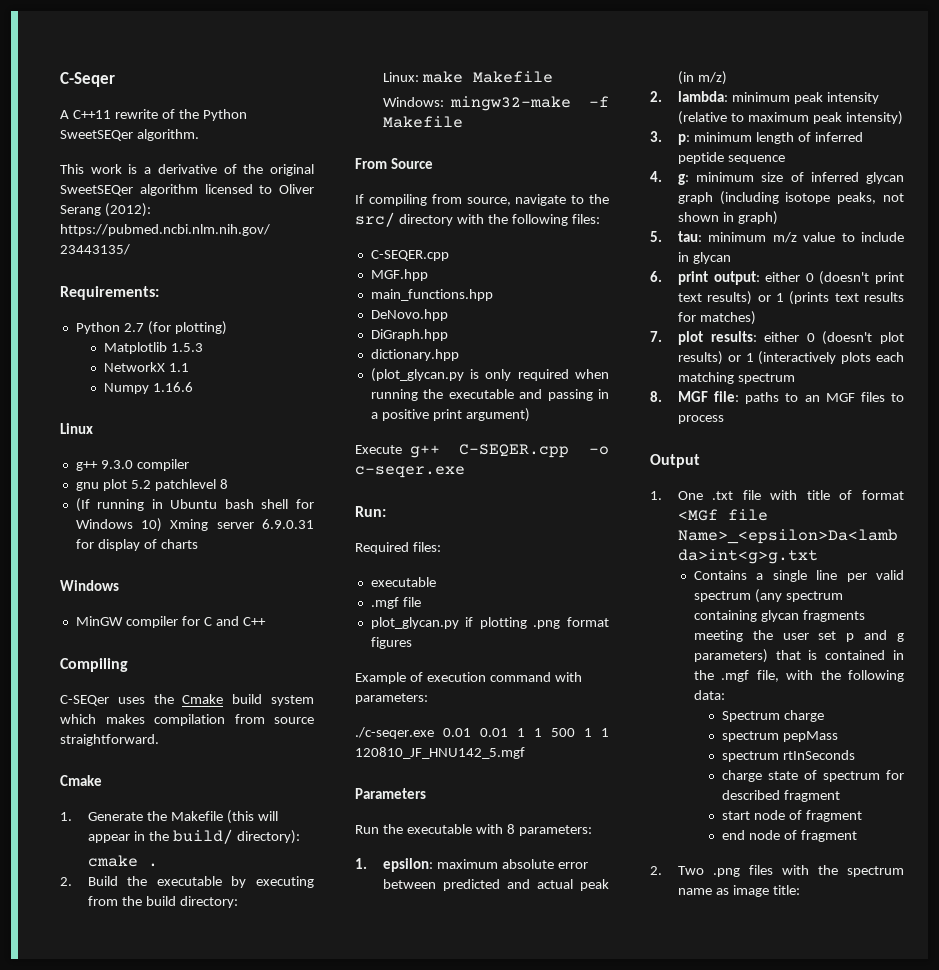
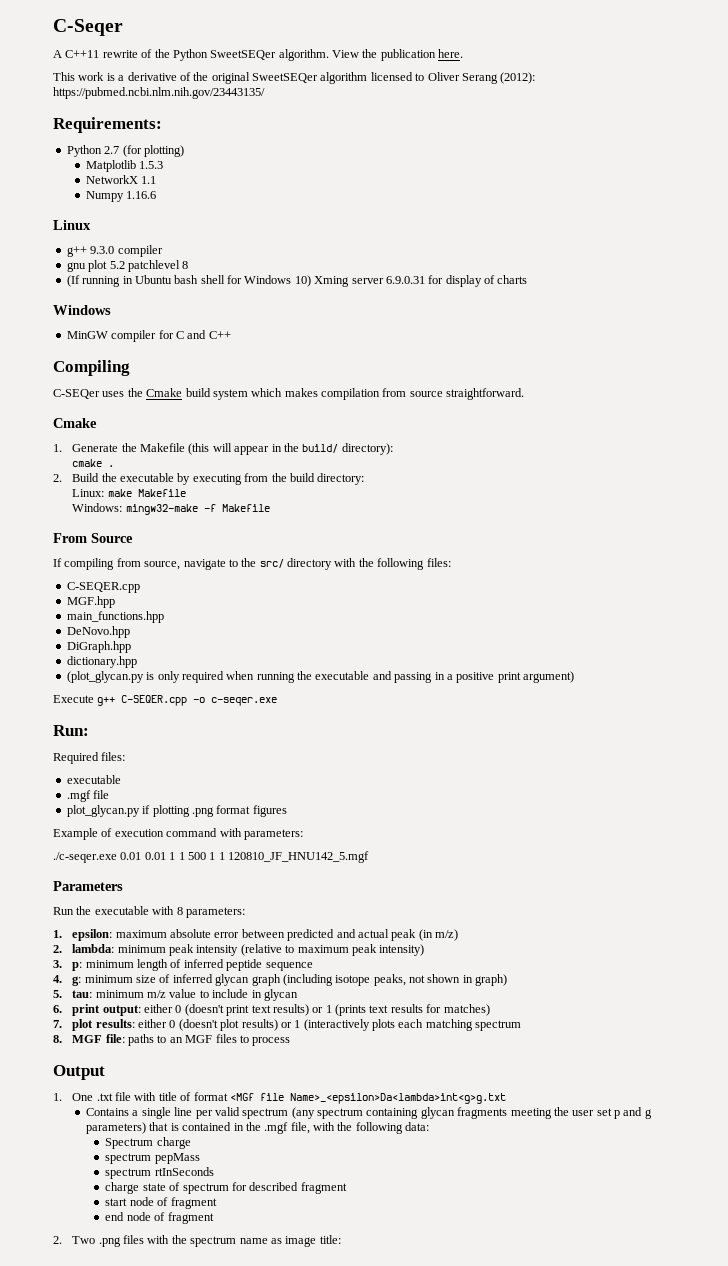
+ View the publication here.

